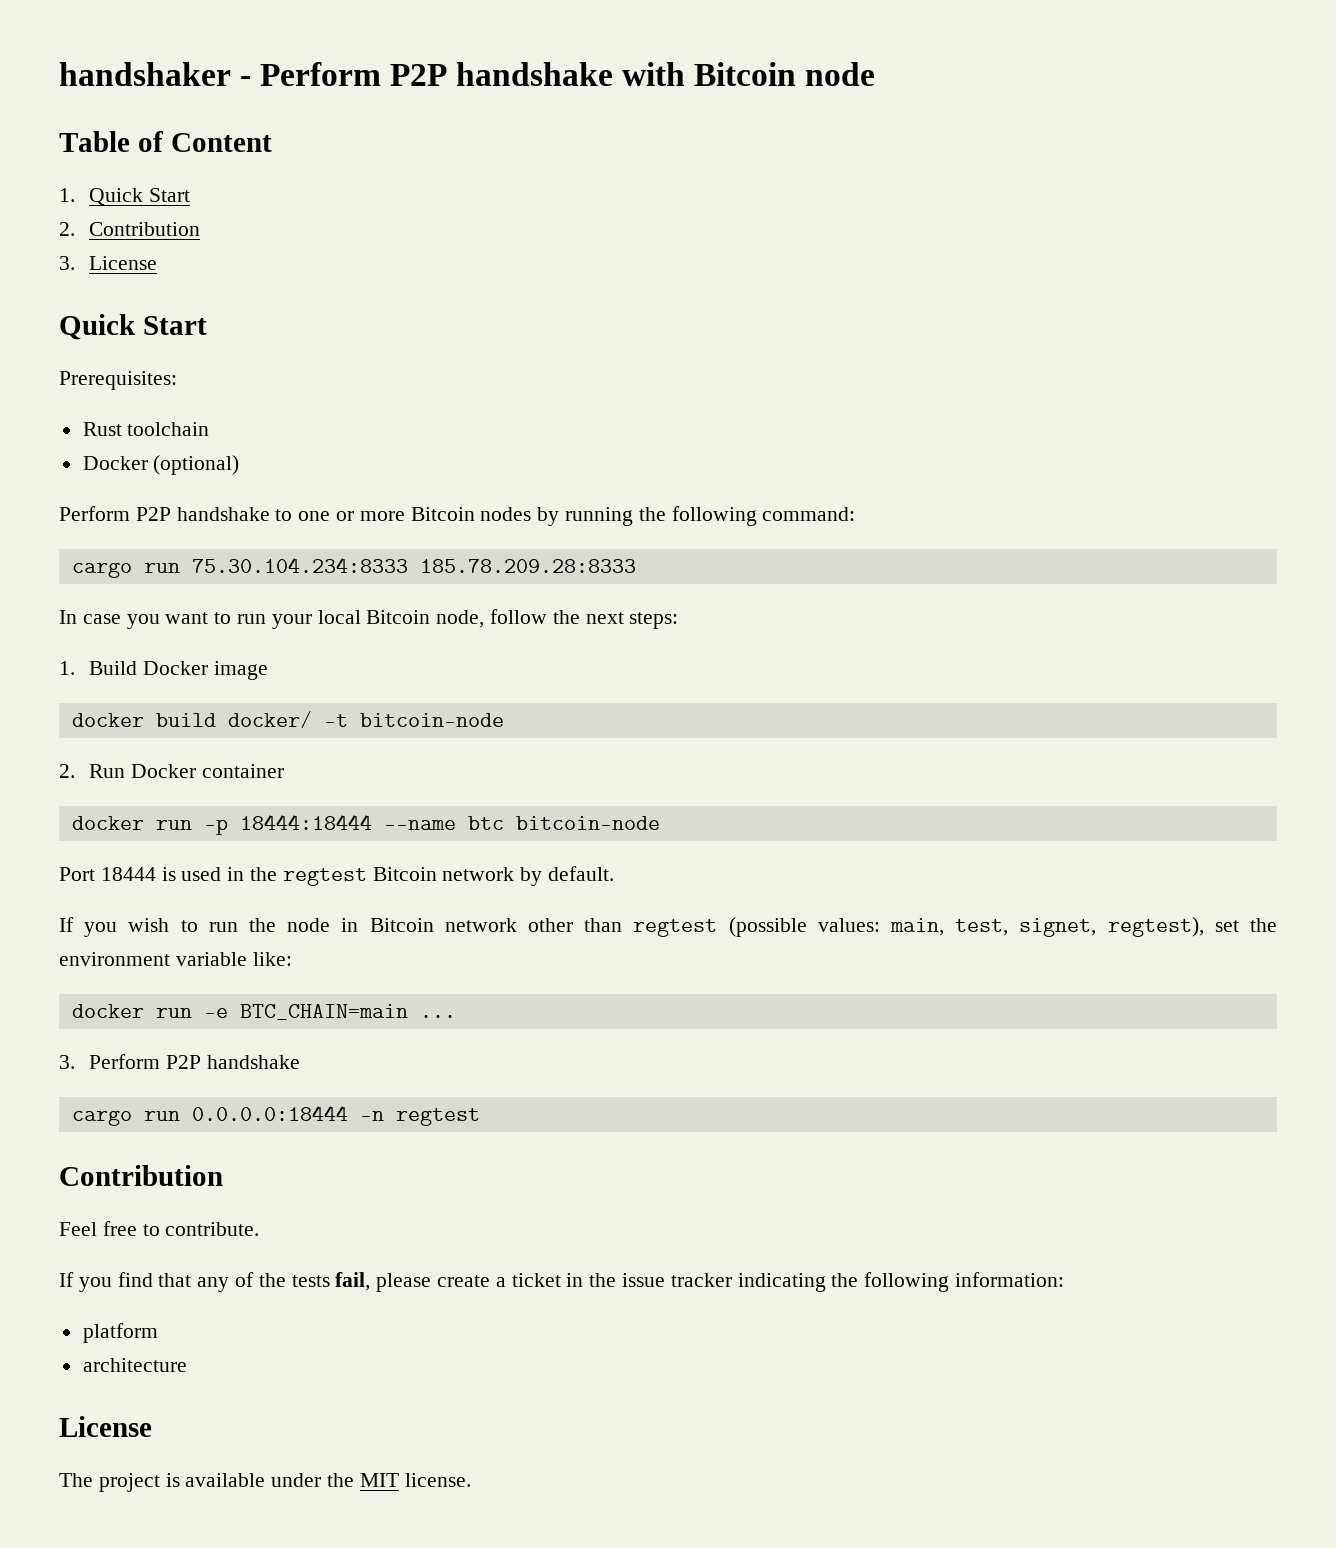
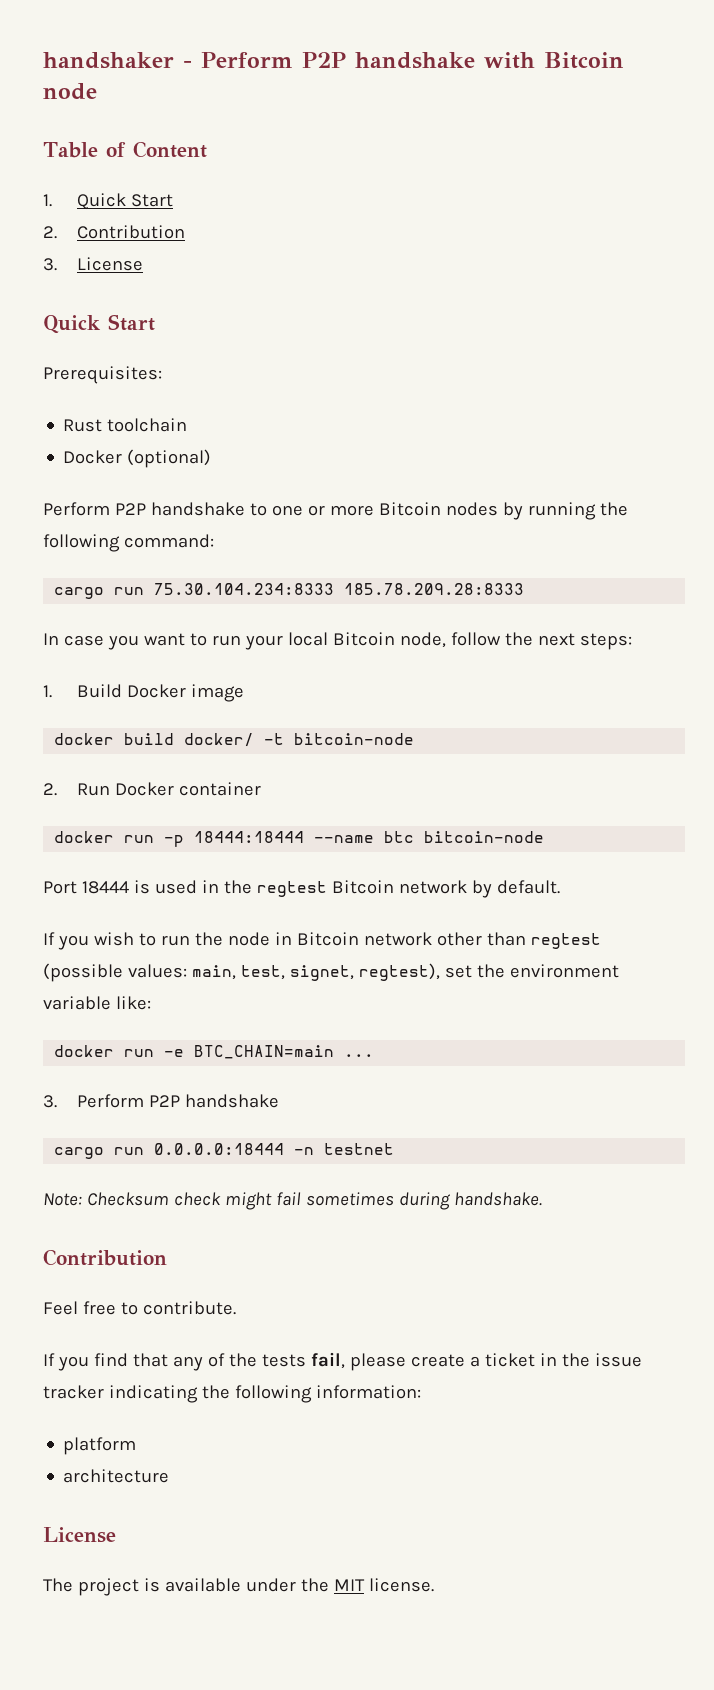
- cargo run 0.0.0.0:18444 -n regtest
+ cargo run 0.0.0.0:18444 -n testnet
+ Note: Checksum check might fail sometimes during handshake.

